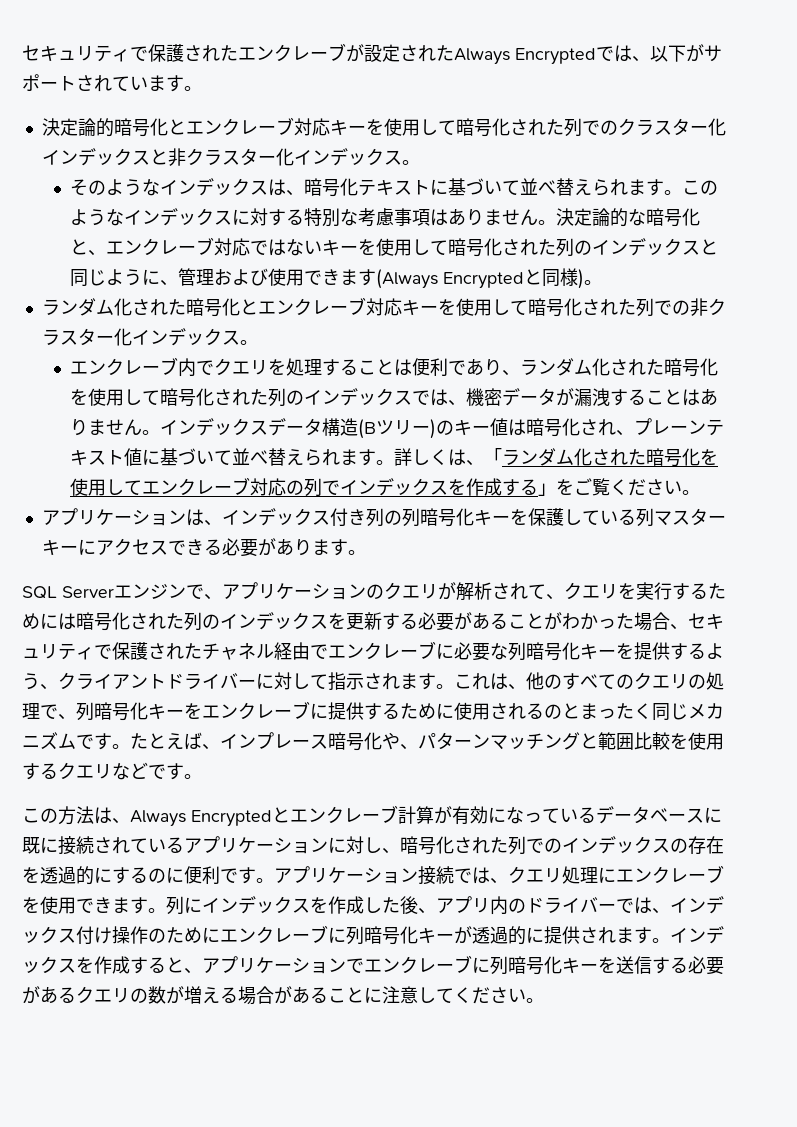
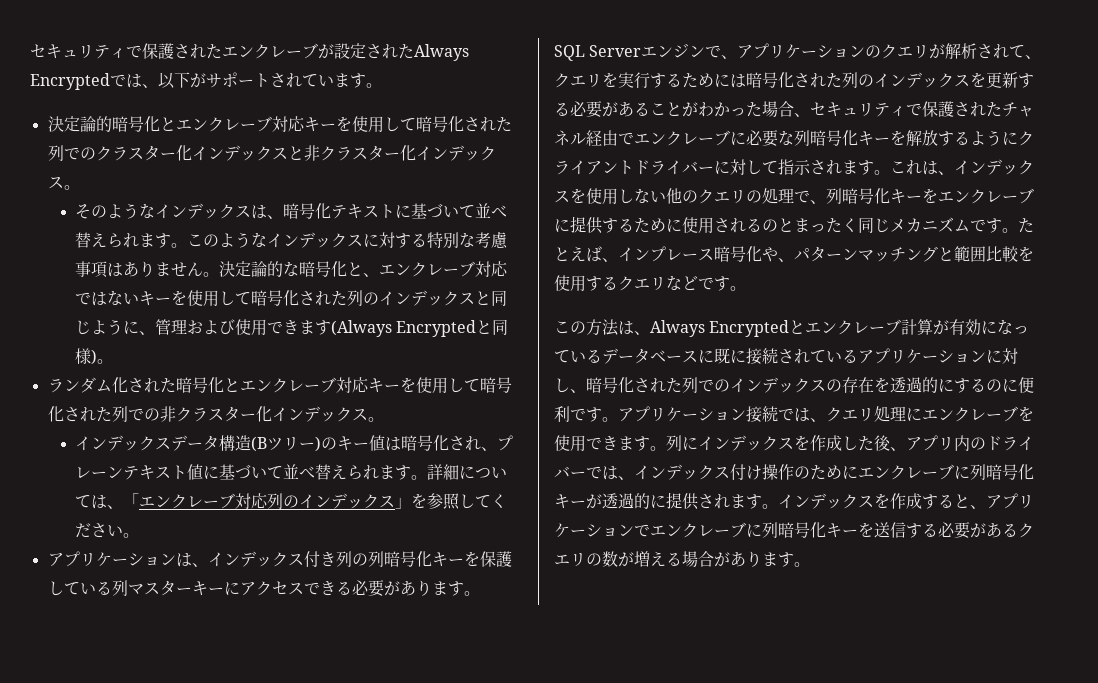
- エンクレーブ内でクエリを処理することは便利であり、ランダム化された暗号化を使用して暗号化された列のインデックスでは、機密データが漏洩することはありません。
- 詳しくは、「ランダム化された暗号化を使用してエンクレーブ対応の列でインデックスを作成する」をご覧ください。
+ 詳細については、「エンクレーブ対応列のインデックス」を参照してください。
- SQL Serverエンジンで、アプリケーションのクエリが解析されて、クエリを実行するためには暗号化された列のインデックスを更新する必要があることがわかった場合、セキュリティで保護されたチャネル経由でエンクレーブに必要な列暗号化キーを提供するよう、クライアントドライバーに対して指示されます。
+ SQL Serverエンジンで、アプリケーションのクエリが解析されて、クエリを実行するためには暗号化された列のインデックスを更新する必要があることがわかった場合、セキュリティで保護されたチャネル経由でエンクレーブに必要な列暗号化キーを解放するようにクライアントドライバーに対して指示されます。
- これは、他のすべてのクエリの処理で、列暗号化キーをエンクレーブに提供するために使用されるのとまったく同じメカニズムです。
+ これは、インデックスを使用しない他のクエリの処理で、列暗号化キーをエンクレーブに提供するために使用されるのとまったく同じメカニズムです。
- インデックスを作成すると、アプリケーションでエンクレーブに列暗号化キーを送信する必要があるクエリの数が増える場合があることに注意してください。
+ インデックスを作成すると、アプリケーションでエンクレーブに列暗号化キーを送信する必要があるクエリの数が増える場合があります。

